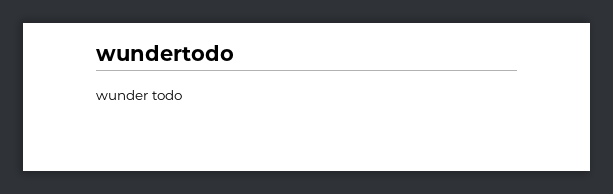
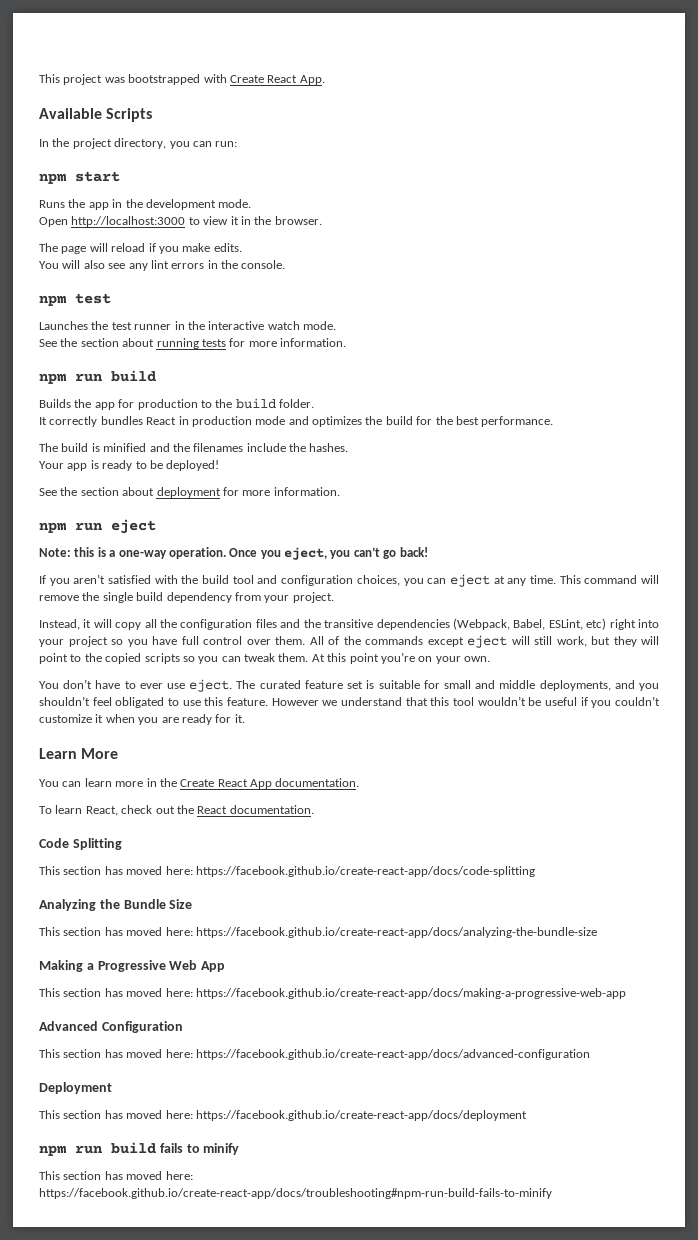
- wundertodo
- wunder todo
+ This project was bootstrapped with Create React App.
+ Available Scripts
+ In the project directory, you can run:
+ npm start
+ Runs the app in the development mode.
+ Open http://localhost:3000 to view it in the browser.
+ The page will reload if you make edits.
+ You will also see any lint errors in the console.
+ npm test
+ Launches the test runner in the interactive watch mode.
+ See the section about running tests for more information.
+ npm run build
+ Builds the app for production to the build folder.
+ It correctly bundles React in production mode and optimizes the build for the best performance.
+ The build is minified and the filenames include the hashes.
+ Your app is ready to be deployed!
+ See the section about deployment for more information.
+ npm run eject
+ Note: this is a one-way operation. Once you eject, you can’t go back!
+ If you aren’t satisfied with the build tool and configuration choices, you can eject at any time. This command will remove the single build dependency from your project.
+ Instead, it will copy all the configuration files and the transitive dependencies (Webpack, Babel, ESLint, etc) right into your project so you have full control over them. All of the commands except eject will still work, but they will point to the copied scripts so you can tweak them. At this point you’re on your own.
+ You don’t have to ever use eject. The curated feature set is suitable for small and middle deployments, and you shouldn’t feel obligated to use this feature. However we understand that this tool wouldn’t be useful if you couldn’t customize it when you are ready for it.
+ Learn More
+ You can learn more in the Create React App documentation.
+ To learn React, check out the React documentation.
+ Code Splitting
+ This section has moved here: https://facebook.github.io/create-react-app/docs/code-splitting
+ Analyzing the Bundle Size
+ This section has moved here: https://facebook.github.io/create-react-app/docs/analyzing-the-bundle-size
+ Making a Progressive Web App
+ This section has moved here: https://facebook.github.io/create-react-app/docs/making-a-progressive-web-app
+ Advanced Configuration
+ This section has moved here: https://facebook.github.io/create-react-app/docs/advanced-configuration
+ Deployment
+ This section has moved here: https://facebook.github.io/create-react-app/docs/deployment
+ npm run build fails to minify
+ This section has moved here: https://facebook.github.io/create-react-app/docs/troubleshooting#npm-run-build-fails-to-minify

